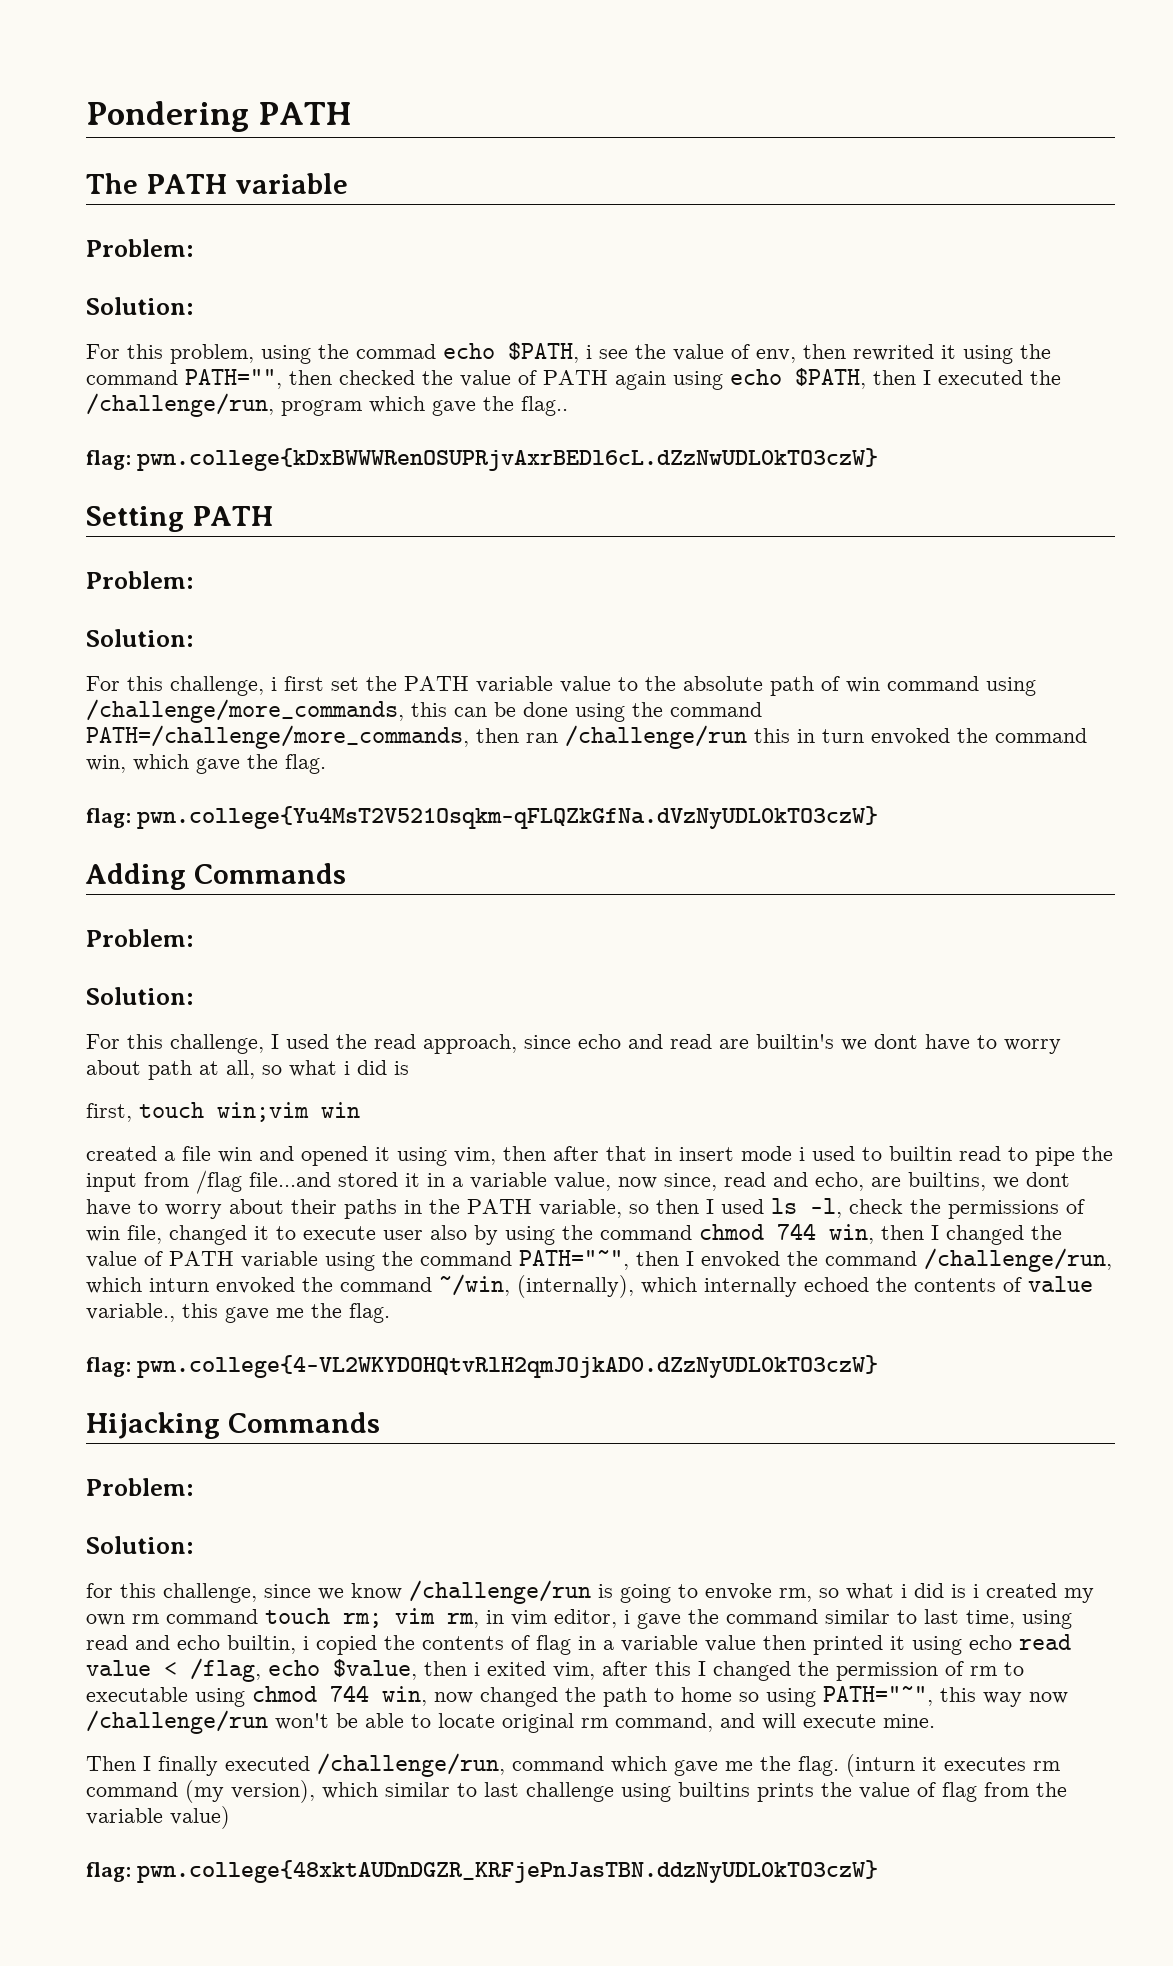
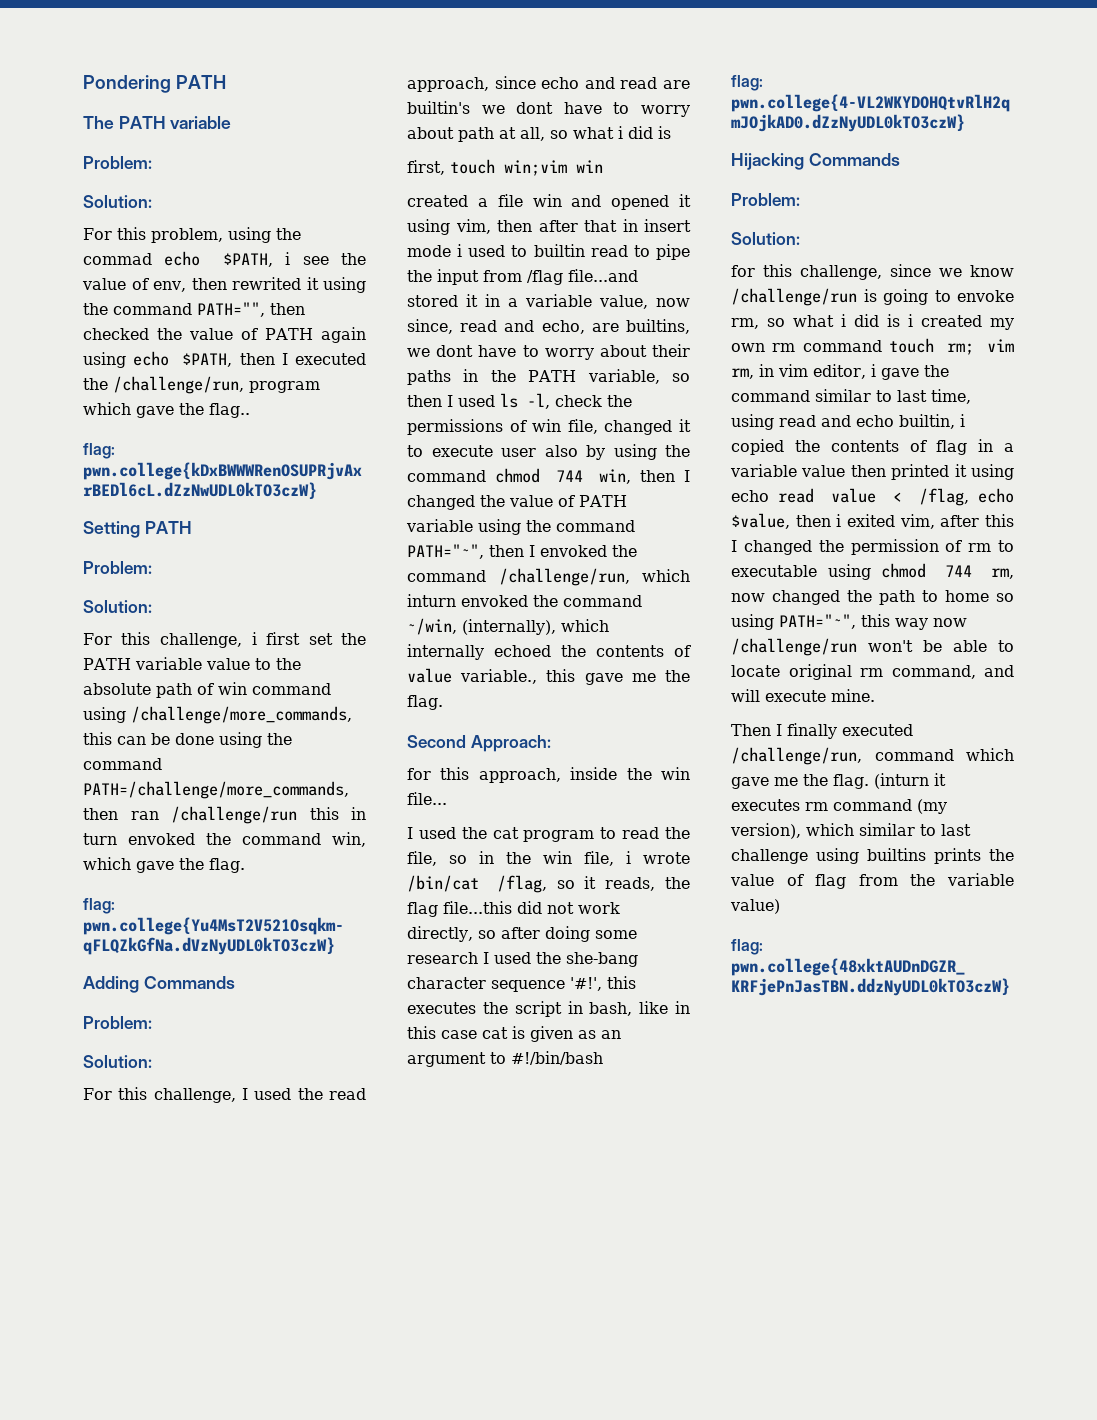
+ Second Approach:
+ for this approach, inside the win file...
+ I used the cat program to read the file, so in the win file, i wrote /bin/cat /flag, so it reads, the flag file...this did not work directly, so after doing some research I used the she-bang character sequence '#!', this executes the script in bash, like in this case cat is given as an argument to #!/bin/bash
- vim rm, in vim editor, i gave the command similar to last time, using read and echo builtin, i copied the contents of flag in a variable value then printed it using echo read value < /flag, echo $value, then i exited vim, after this I changed the permission of rm to executable using chmod 744 win, now changed the path to home so using PATH="~", this way now /challenge/run won't be able to locate original rm command, and will execute mine.
+ vim rm, in vim editor, i gave the command similar to last time, using read and echo builtin, i copied the contents of flag in a variable value then printed it using echo read value < /flag, echo $value, then i exited vim, after this I changed the permission of rm to executable using chmod 744 rm, now changed the path to home so using PATH="~", this way now /challenge/run won't be able to locate original rm command, and will execute mine.

